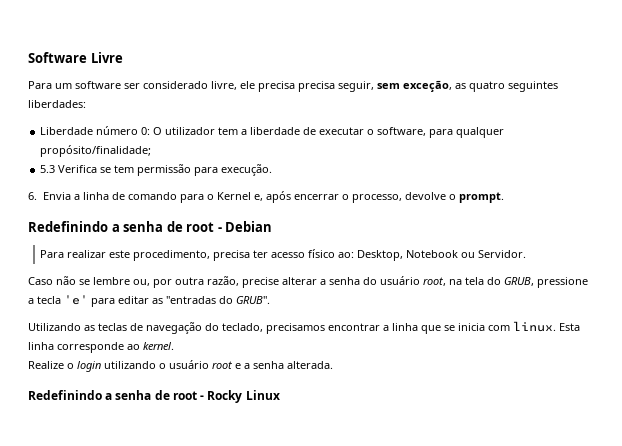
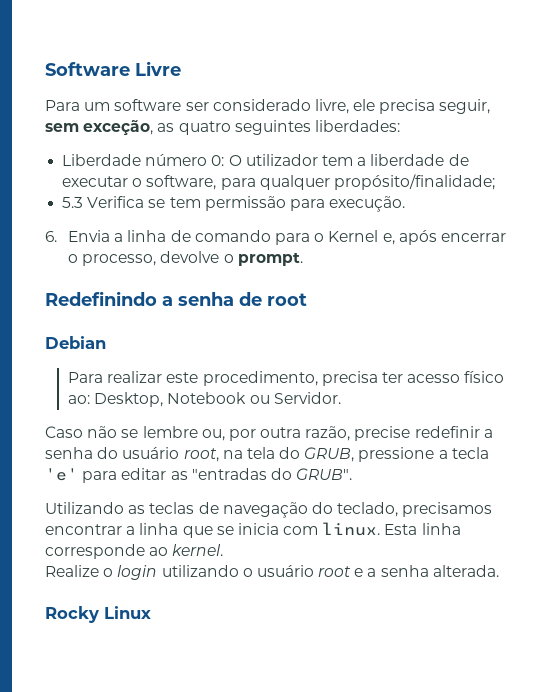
- Para um software ser considerado livre, ele precisa precisa seguir, sem exceção, as quatro seguintes liberdades:
+ Para um software ser considerado livre, ele precisa seguir, sem exceção, as quatro seguintes liberdades:
- Redefinindo a senha de root - Debian
+ Redefinindo a senha de root
+ Debian
- Caso não se lembre ou, por outra razão, precise alterar a senha do usuário root, na tela do GRUB, pressione a tecla 'e' para editar as "entradas do GRUB".
+ Caso não se lembre ou, por outra razão, precise redefinir a senha do usuário root, na tela do GRUB, pressione a tecla 'e' para editar as "entradas do GRUB".
- Redefinindo a senha de root - Rocky Linux
+ Rocky Linux

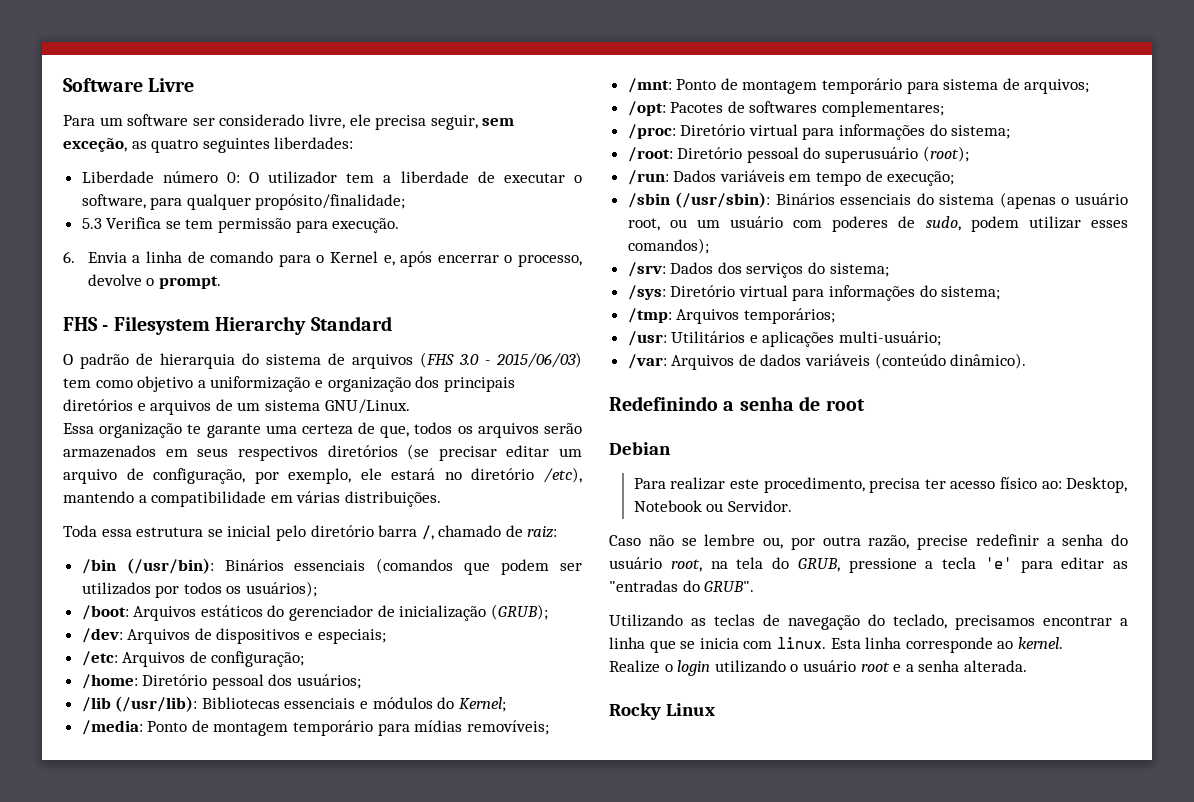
+ FHS - Filesystem Hierarchy Standard
+ O padrão de hierarquia do sistema de arquivos (FHS 3.0 - 2015/06/03) tem como objetivo a uniformização e organização dos principais diretórios e arquivos de um sistema GNU/Linux.
+ Essa organização te garante uma certeza de que, todos os arquivos serão armazenados em seus respectivos diretórios (se precisar editar um arquivo de configuração, por exemplo, ele estará no diretório /etc), mantendo a compatibilidade em várias distribuições.
+ Toda essa estrutura se inicial pelo diretório barra /, chamado de raiz:
+ /bin (/usr/bin): Binários essenciais (comandos que podem ser utilizados por todos os usuários);
+ /boot: Arquivos estáticos do gerenciador de inicialização (GRUB);
+ /dev: Arquivos de dispositivos e especiais;
+ /etc: Arquivos de configuração;
+ /home: Diretório pessoal dos usuários;
+ /lib (/usr/lib): Bibliotecas essenciais e módulos do Kernel;
+ /media: Ponto de montagem temporário para mídias removíveis;
+ /mnt: Ponto de montagem temporário para sistema de arquivos;
+ /opt: Pacotes de softwares complementares;
+ /proc: Diretório virtual para informações do sistema;
+ /root: Diretório pessoal do superusuário (root);
+ /run: Dados variáveis em tempo de execução;
+ /sbin (/usr/sbin): Binários essenciais do sistema (apenas o usuário root, ou um usuário com poderes de sudo, podem utilizar esses comandos);
+ /srv: Dados dos serviços do sistema;
+ /sys: Diretório virtual para informações do sistema;
+ /tmp: Arquivos temporários;
+ /usr: Utilitários e aplicações multi-usuário;
+ /var: Arquivos de dados variáveis (conteúdo dinâmico).

